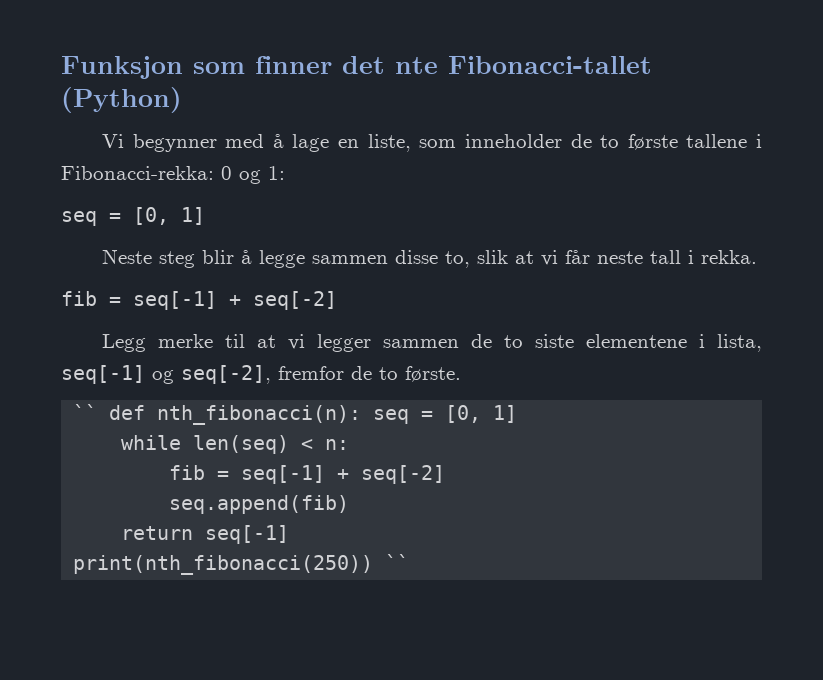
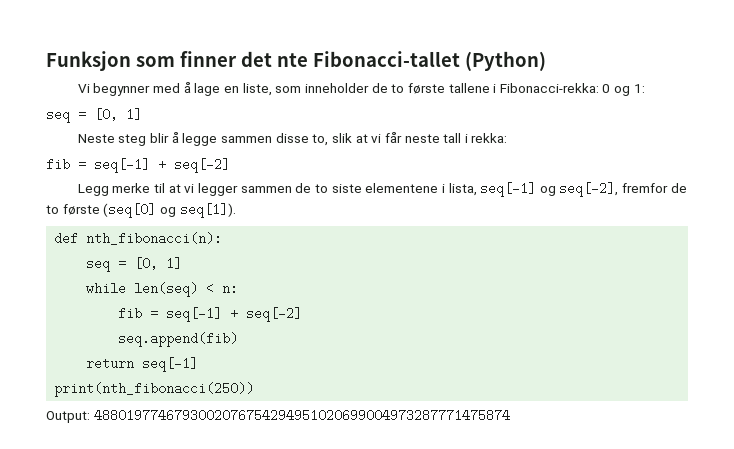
- Neste steg blir å legge sammen disse to, slik at vi får neste tall i rekka.
+ Neste steg blir å legge sammen disse to, slik at vi får neste tall i rekka:
- Legg merke til at vi legger sammen de to siste elementene i lista, seq[-1] og seq[-2], fremfor de to første.
- `` def nth_fibonacci(n): seq = [0, 1]
+ Legg merke til at vi legger sammen de to siste elementene i lista, seq[-1] og seq[-2], fremfor de to første (seq[0] og seq[1]).
+ def nth_fibonacci(n):
+ seq = [0, 1]
- print(nth_fibonacci(250)) ``
+ print(nth_fibonacci(250))
+ Output: 4880197746793002076754294951020699004973287771475874

